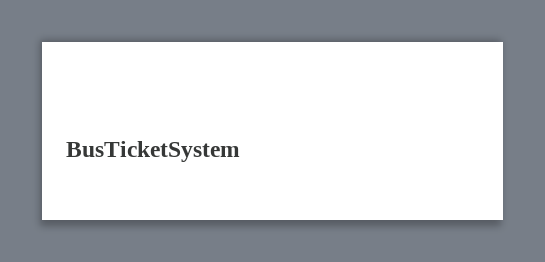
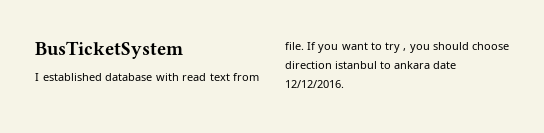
+ I established database with read text from file. If you want to try , you should choose direction istanbul to ankara date 12/12/2016.

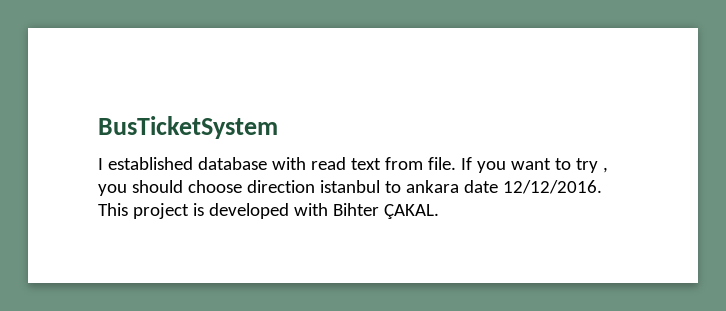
+ This project is developed with Bihter ÇAKAL.

